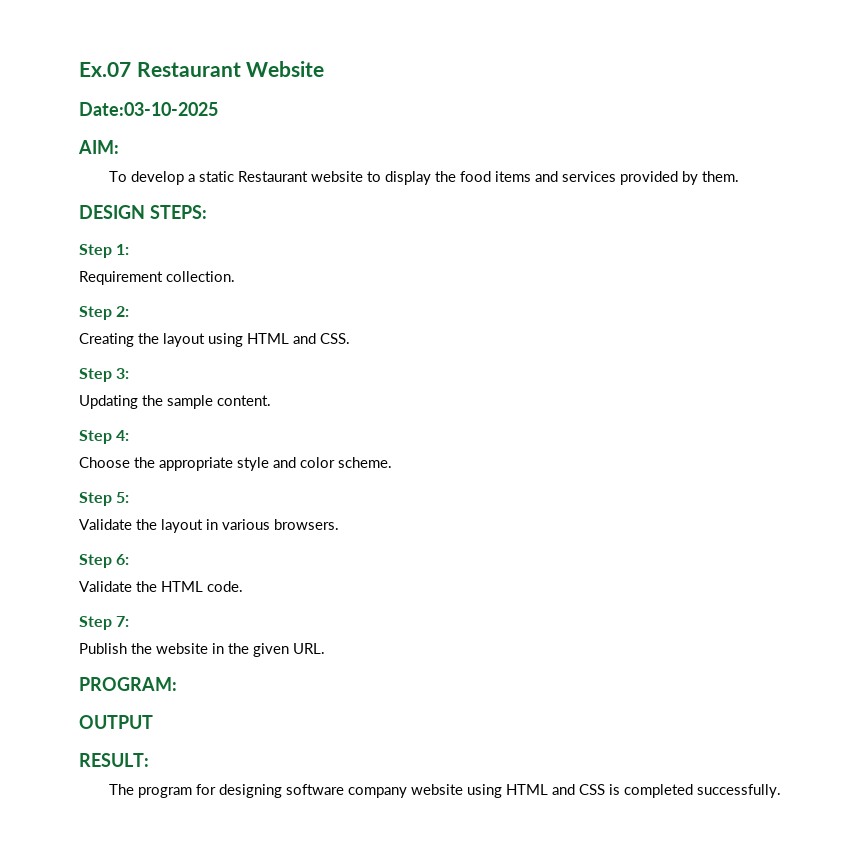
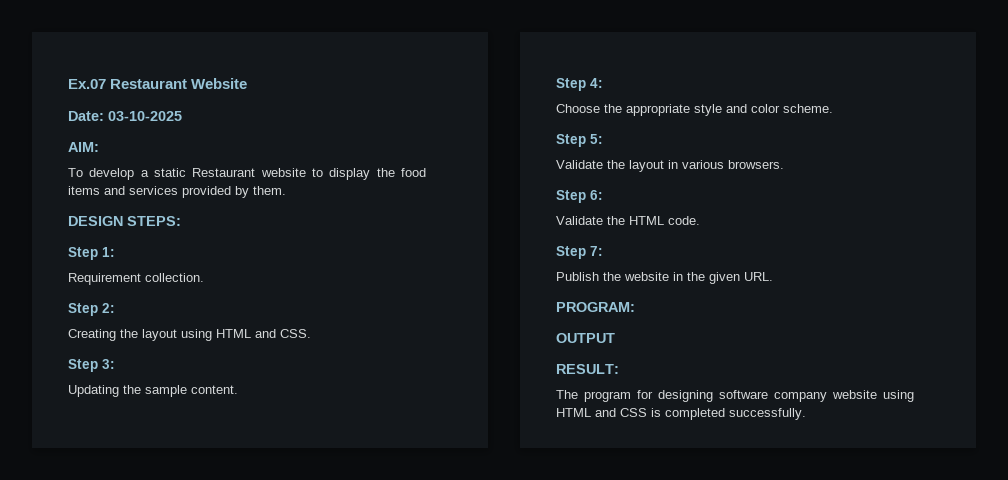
- Date:03-10-2025
+ Date: 03-10-2025

